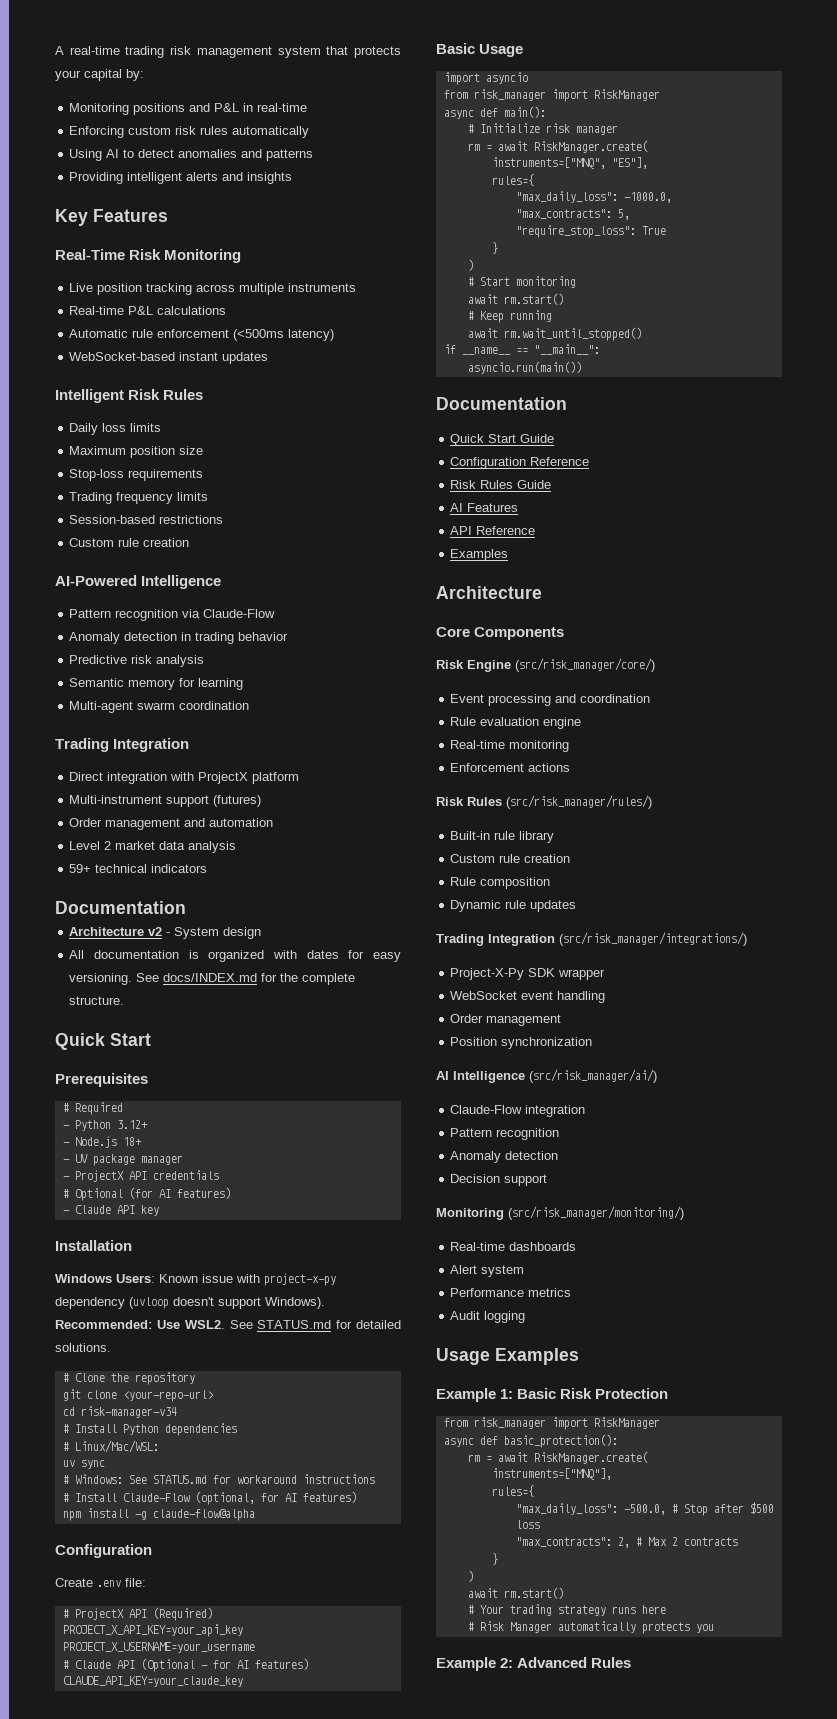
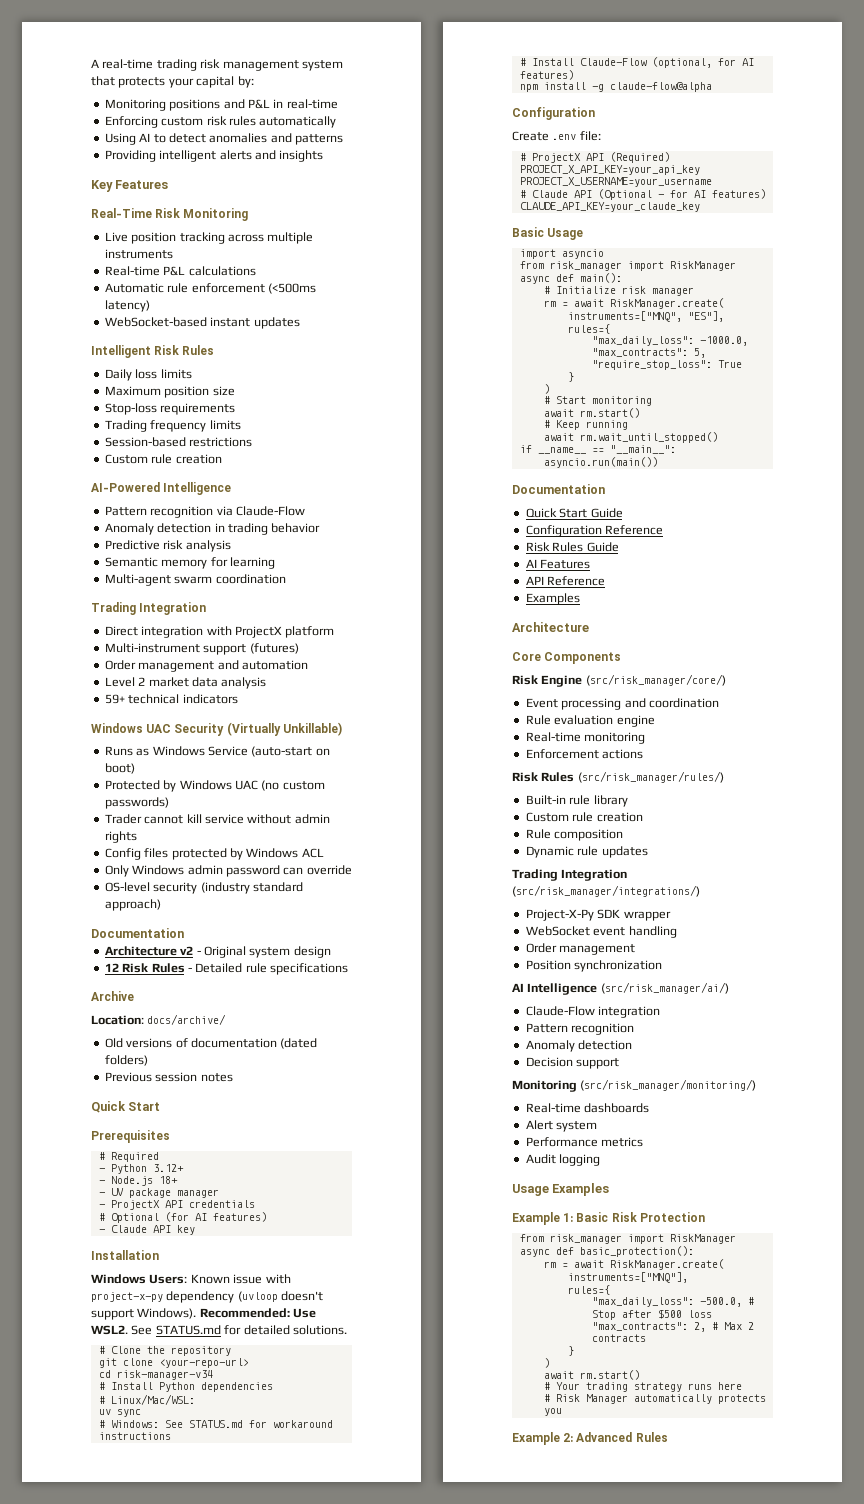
+ Windows UAC Security (Virtually Unkillable)
+ Runs as Windows Service (auto-start on boot)
+ Protected by Windows UAC (no custom passwords)
+ Trader cannot kill service without admin rights
+ Config files protected by Windows ACL
+ Only Windows admin password can override
+ OS-level security (industry standard approach)
- Architecture v2 - System design
+ Architecture v2 - Original system design
- All documentation is organized with dates for easy versioning. See docs/INDEX.md for the complete structure.
+ 12 Risk Rules - Detailed rule specifications
+ Archive
+ Location: docs/archive/
+ Old versions of documentation (dated folders)
+ Previous session notes

